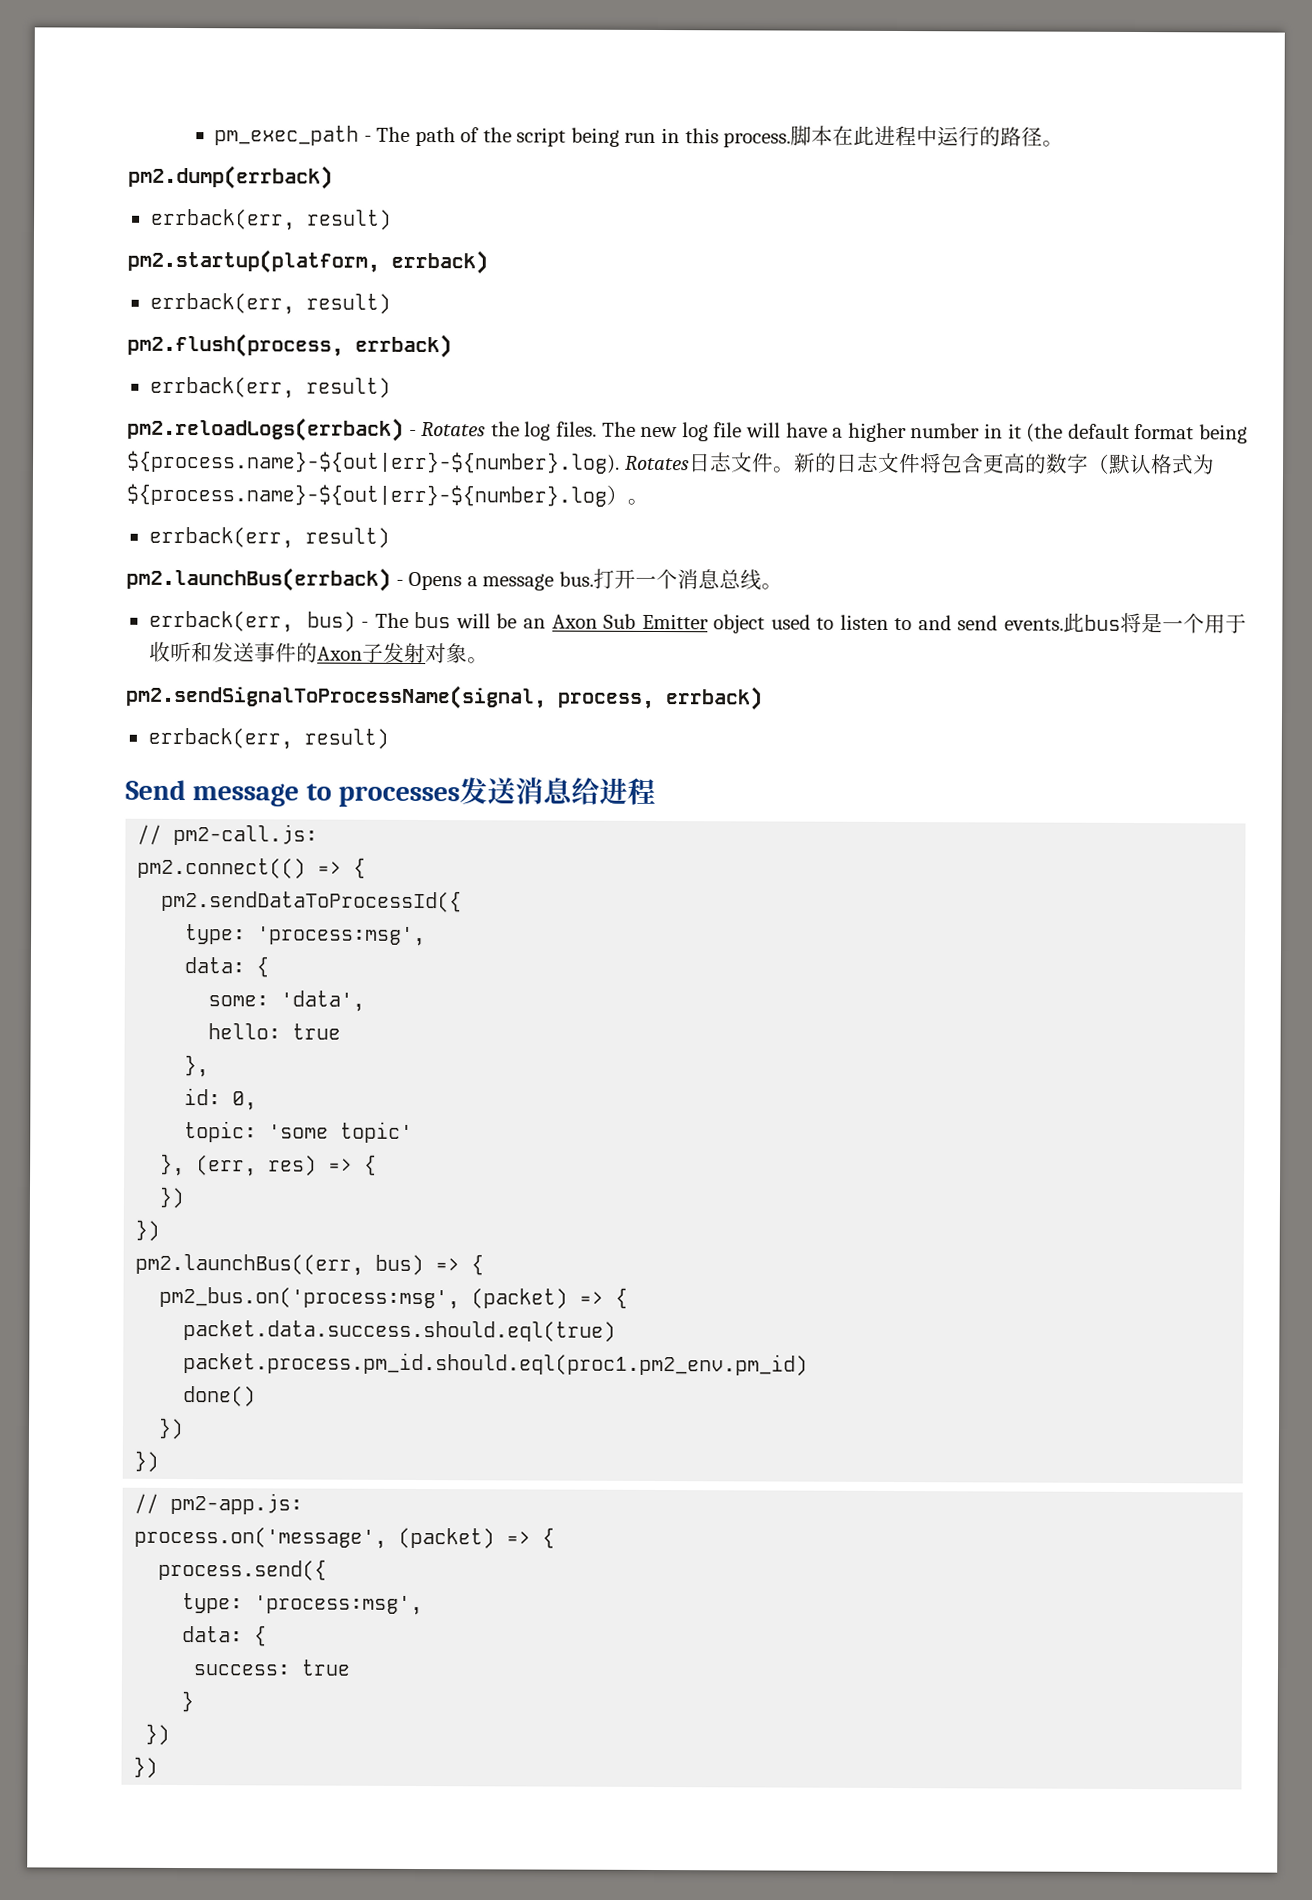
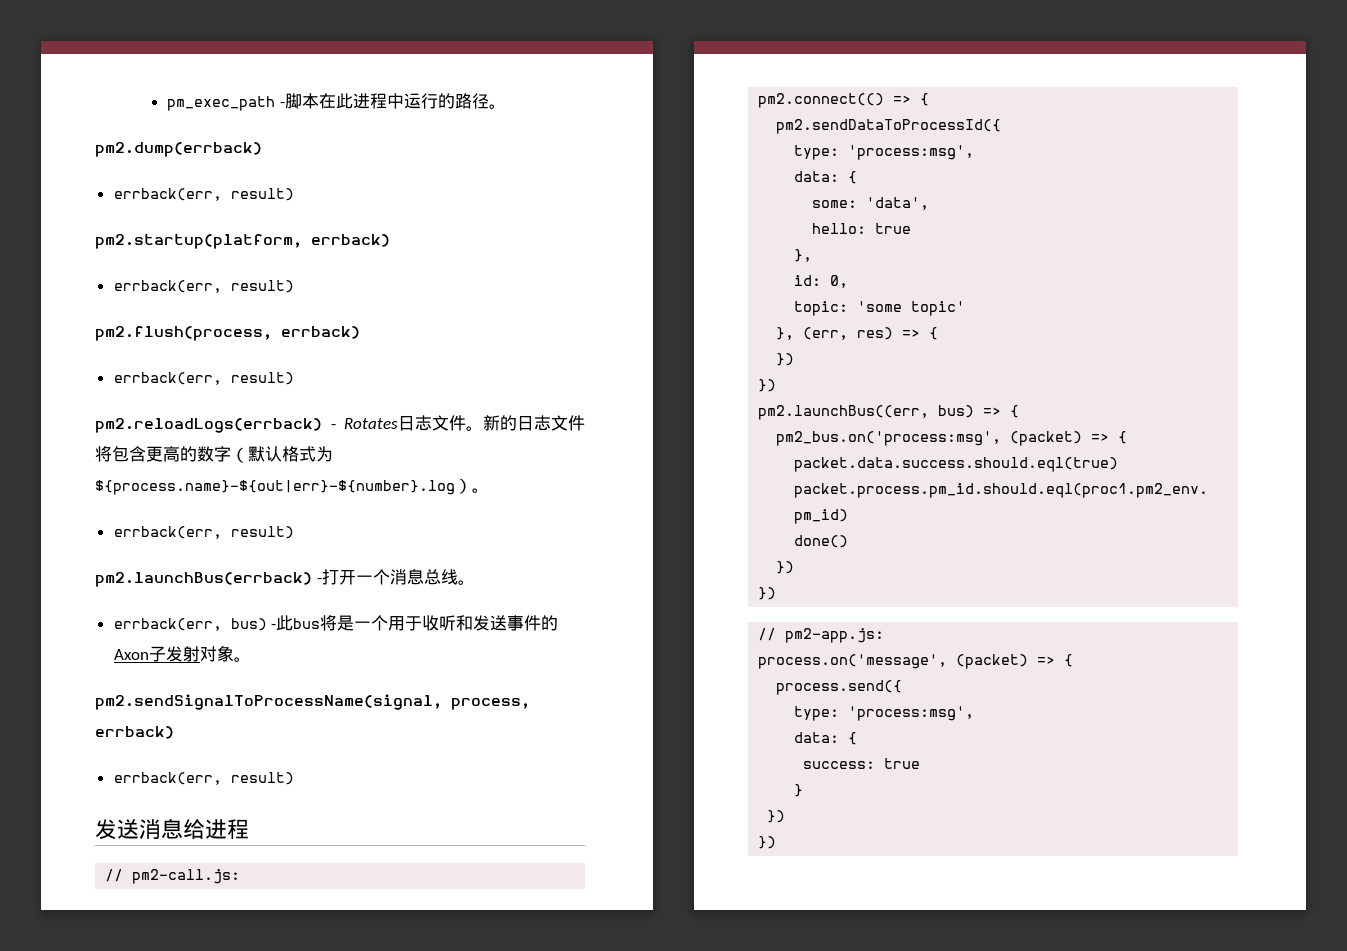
- pm_exec_path - The path of the script being run in this process.脚本在此进程中运行的路径。
+ pm_exec_path -脚本在此进程中运行的路径。
- pm2.reloadLogs(errback) - Rotates the log files. The new log file will have a higher number in it (the default format being ${process.name}-${out|err}-${number}.log). Rotates日志文件。
+ pm2.reloadLogs(errback) - Rotates日志文件。
- pm2.launchBus(errback) - Opens a message bus.打开一个消息总线。
+ pm2.launchBus(errback) -打开一个消息总线。
- errback(err, bus) - The bus will be an Axon Sub Emitter object used to listen to and send events.此bus将是一个用于收听和发送事件的Axon子发射对象。
+ errback(err, bus) -此bus将是一个用于收听和发送事件的Axon子发射对象。
- Send message to processes发送消息给进程
+ 发送消息给进程

